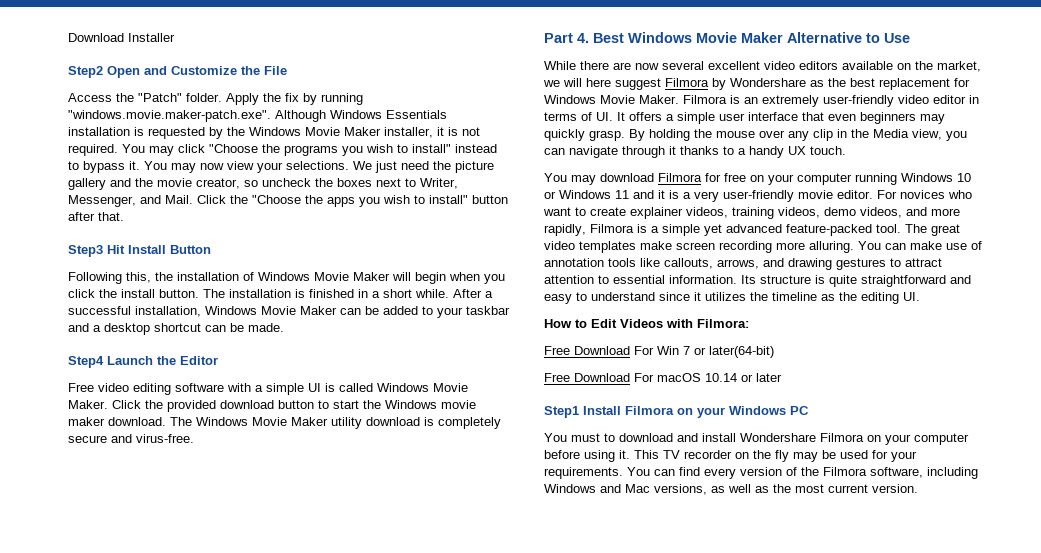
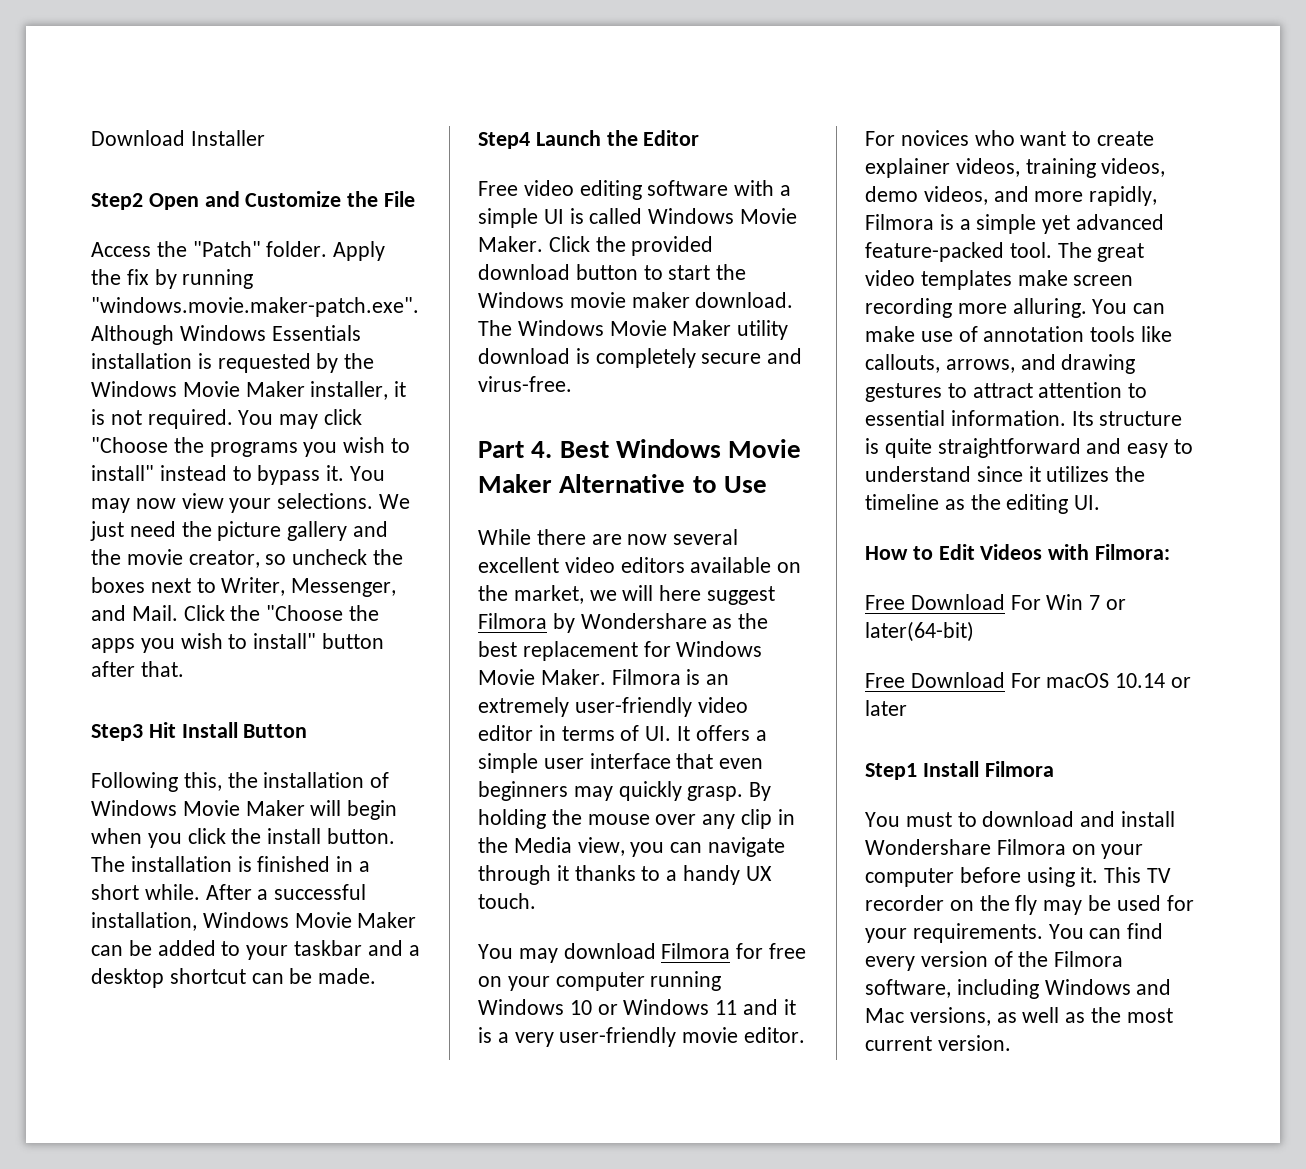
- Step1 Install Filmora on your Windows PC
+ Step1 Install Filmora

